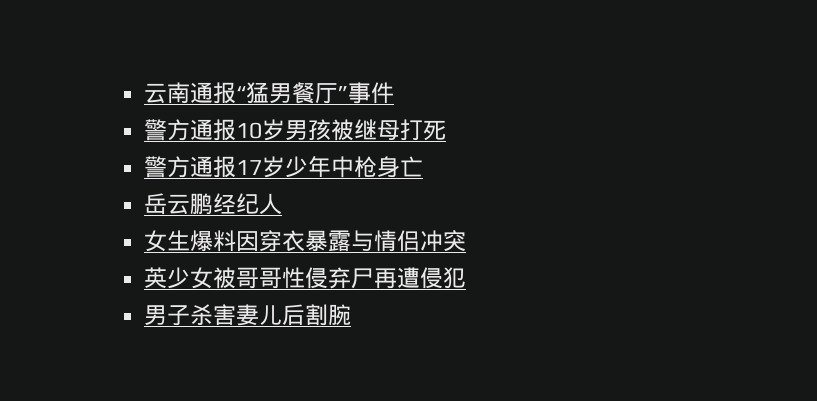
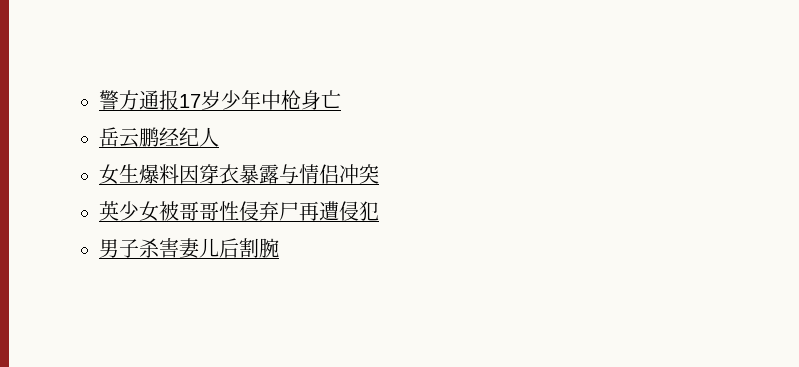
- 云南通报“猛男餐厅”事件
- 警方通报10岁男孩被继母打死

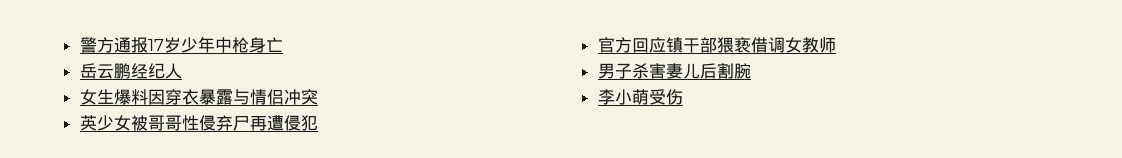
+ 官方回应镇干部猥亵借调女教师
+ 李小萌受伤

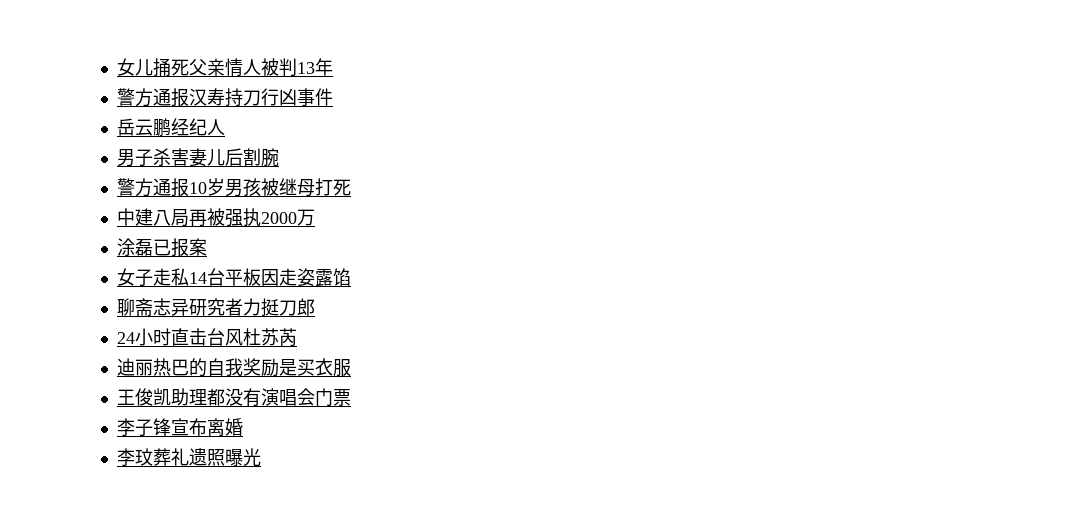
- 警方通报17岁少年中枪身亡
+ 女儿捅死父亲情人被判13年
+ 警方通报汉寿持刀行凶事件
  岳云鹏经纪人
- 女生爆料因穿衣暴露与情侣冲突
- 英少女被哥哥性侵弃尸再遭侵犯
- 官方回应镇干部猥亵借调女教师
- 李小萌受伤
+ 警方通报10岁男孩被继母打死
+ 中建八局再被强执2000万
+ 涂磊已报案
+ 女子走私14台平板因走姿露馅
+ 聊斋志异研究者力挺刀郎
+ 24小时直击台风杜苏芮
+ 迪丽热巴的自我奖励是买衣服
+ 王俊凯助理都没有演唱会门票
+ 李子锋宣布离婚
+ 李玟葬礼遗照曝光

